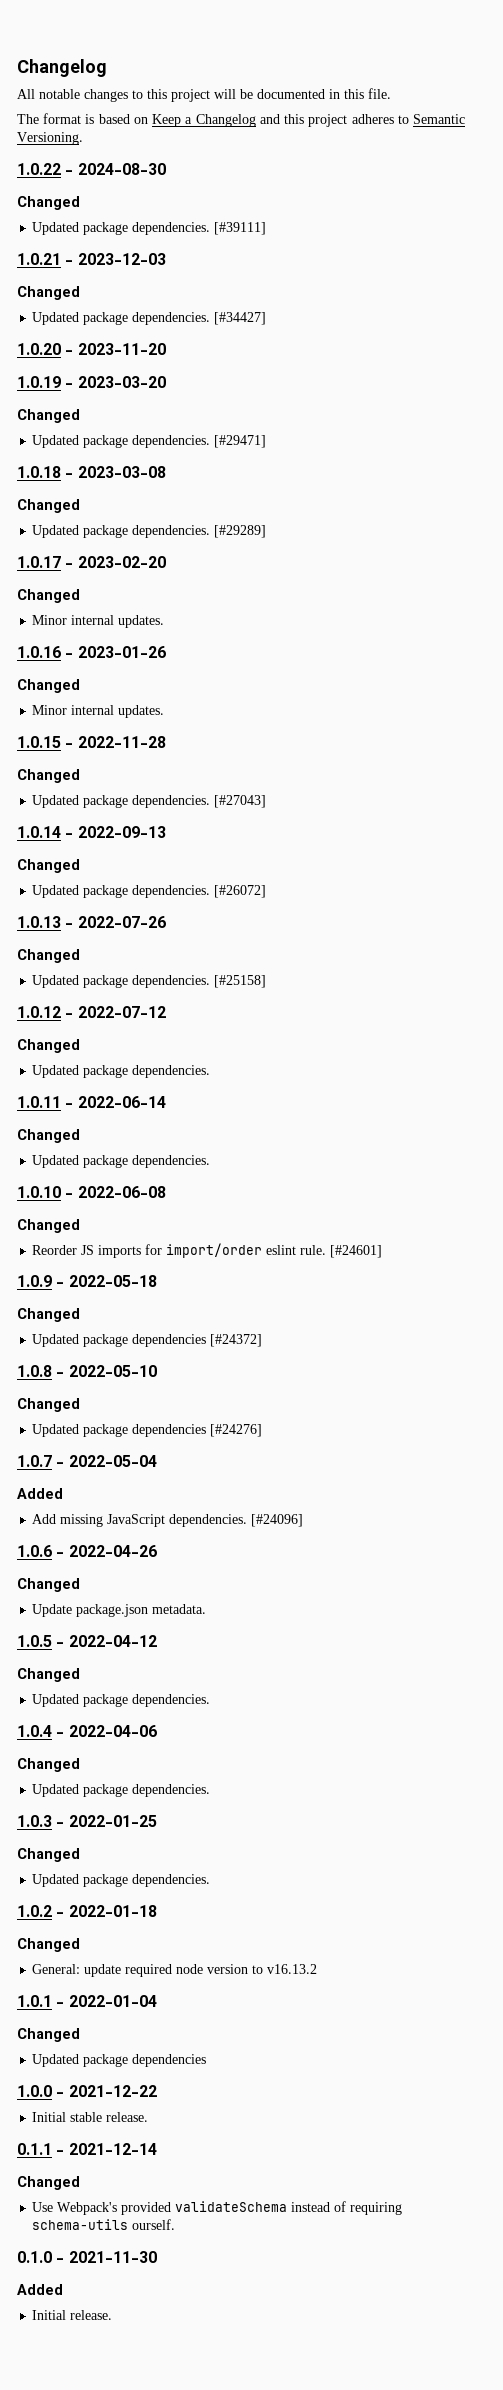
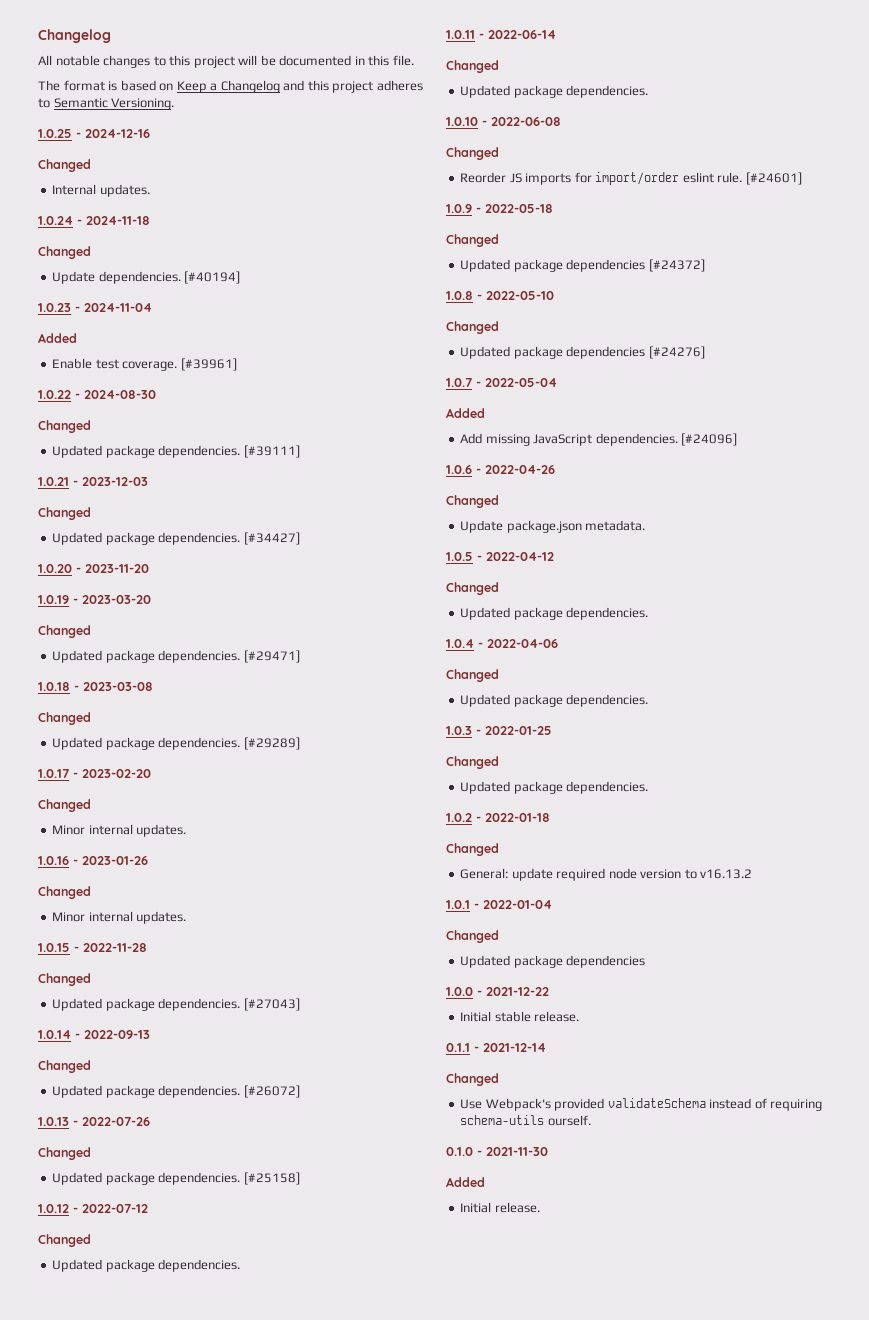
+ 1.0.25 - 2024-12-16
+ Changed
+ Internal updates.
+ 1.0.24 - 2024-11-18
+ Changed
+ Update dependencies. [#40194]
+ 1.0.23 - 2024-11-04
+ Added
+ Enable test coverage. [#39961]

